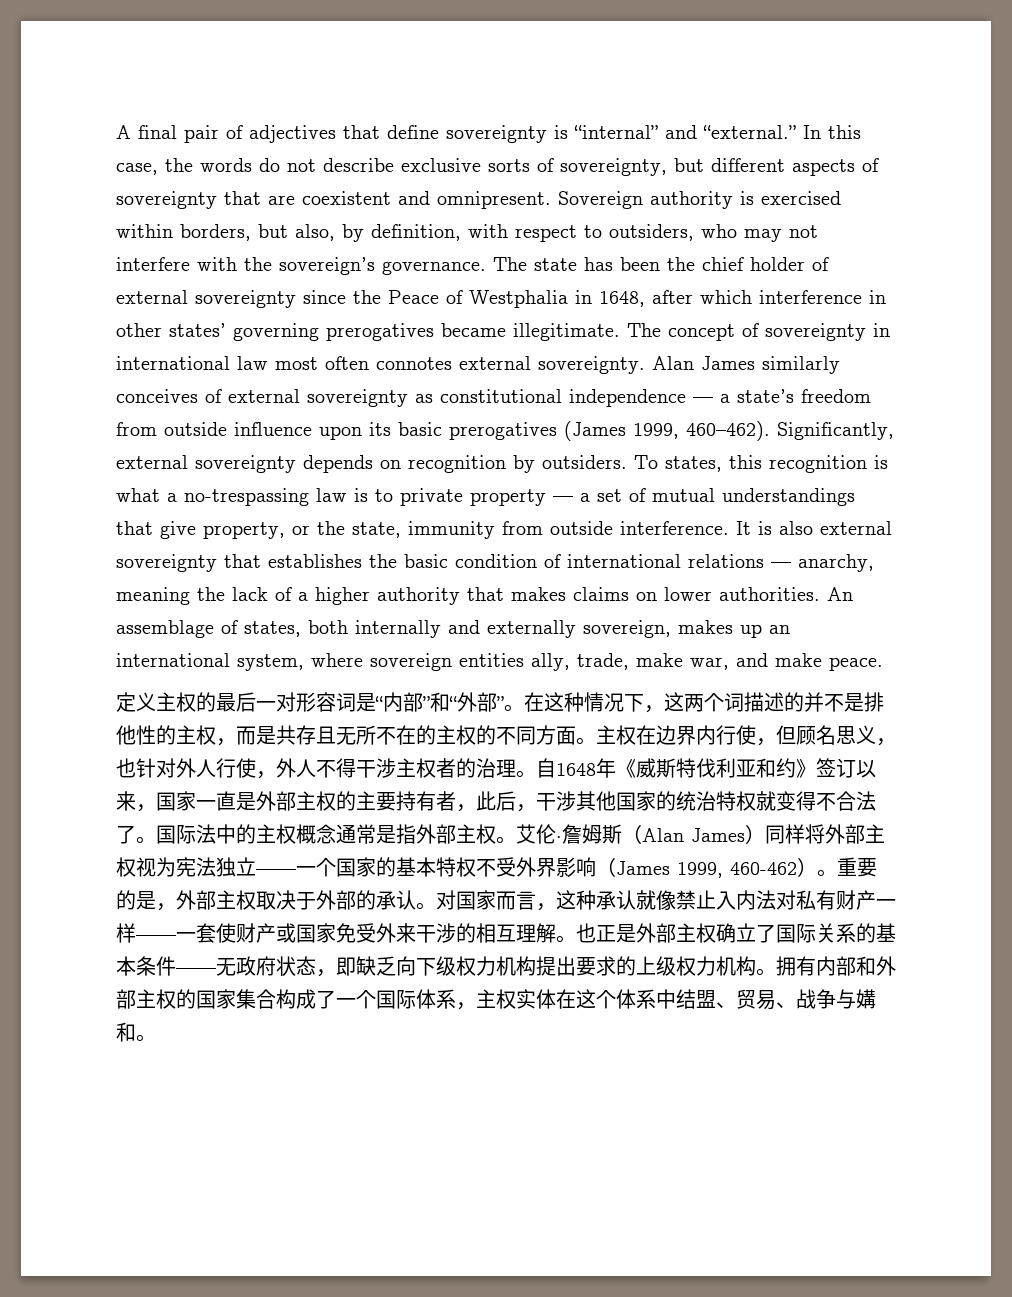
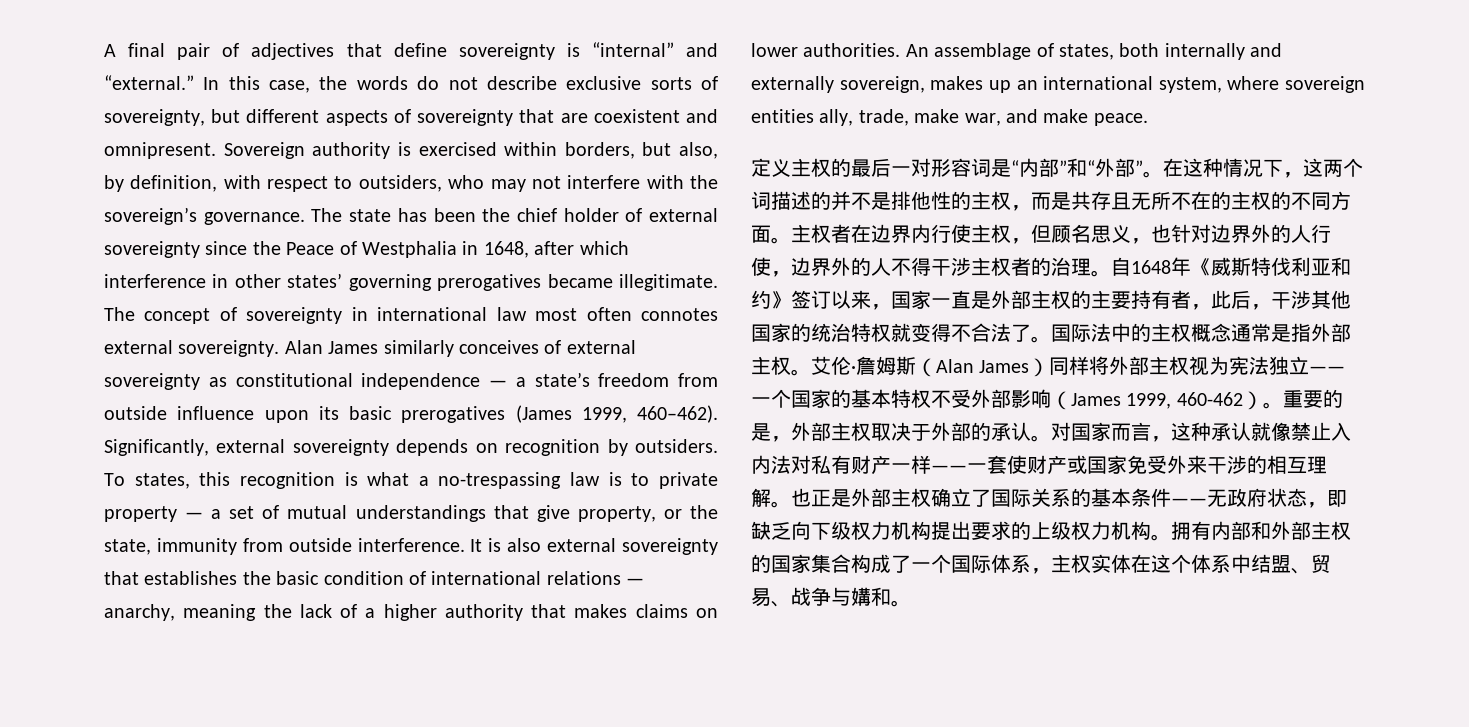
- 主权在边界内行使，但顾名思义，也针对外人行使，外人不得干涉主权者的治理。
+ 主权者在边界内行使主权，但顾名思义，也针对边界外的人行使，边界外的人不得干涉主权者的治理。
- 艾伦·詹姆斯（Alan James）同样将外部主权视为宪法独立——一个国家的基本特权不受外界影响（James 1999, 460-462）。
+ 艾伦·詹姆斯（Alan James）同样将外部主权视为宪法独立——一个国家的基本特权不受外部影响（James 1999, 460-462）。

